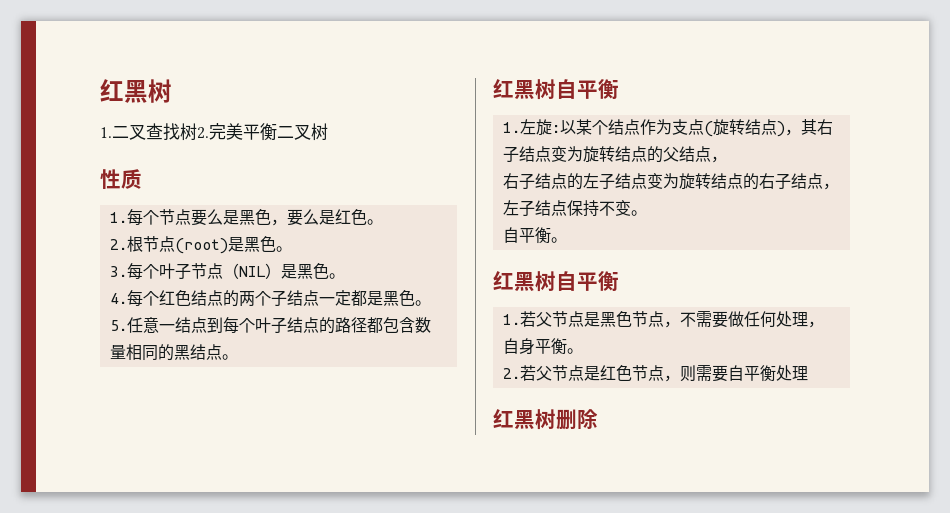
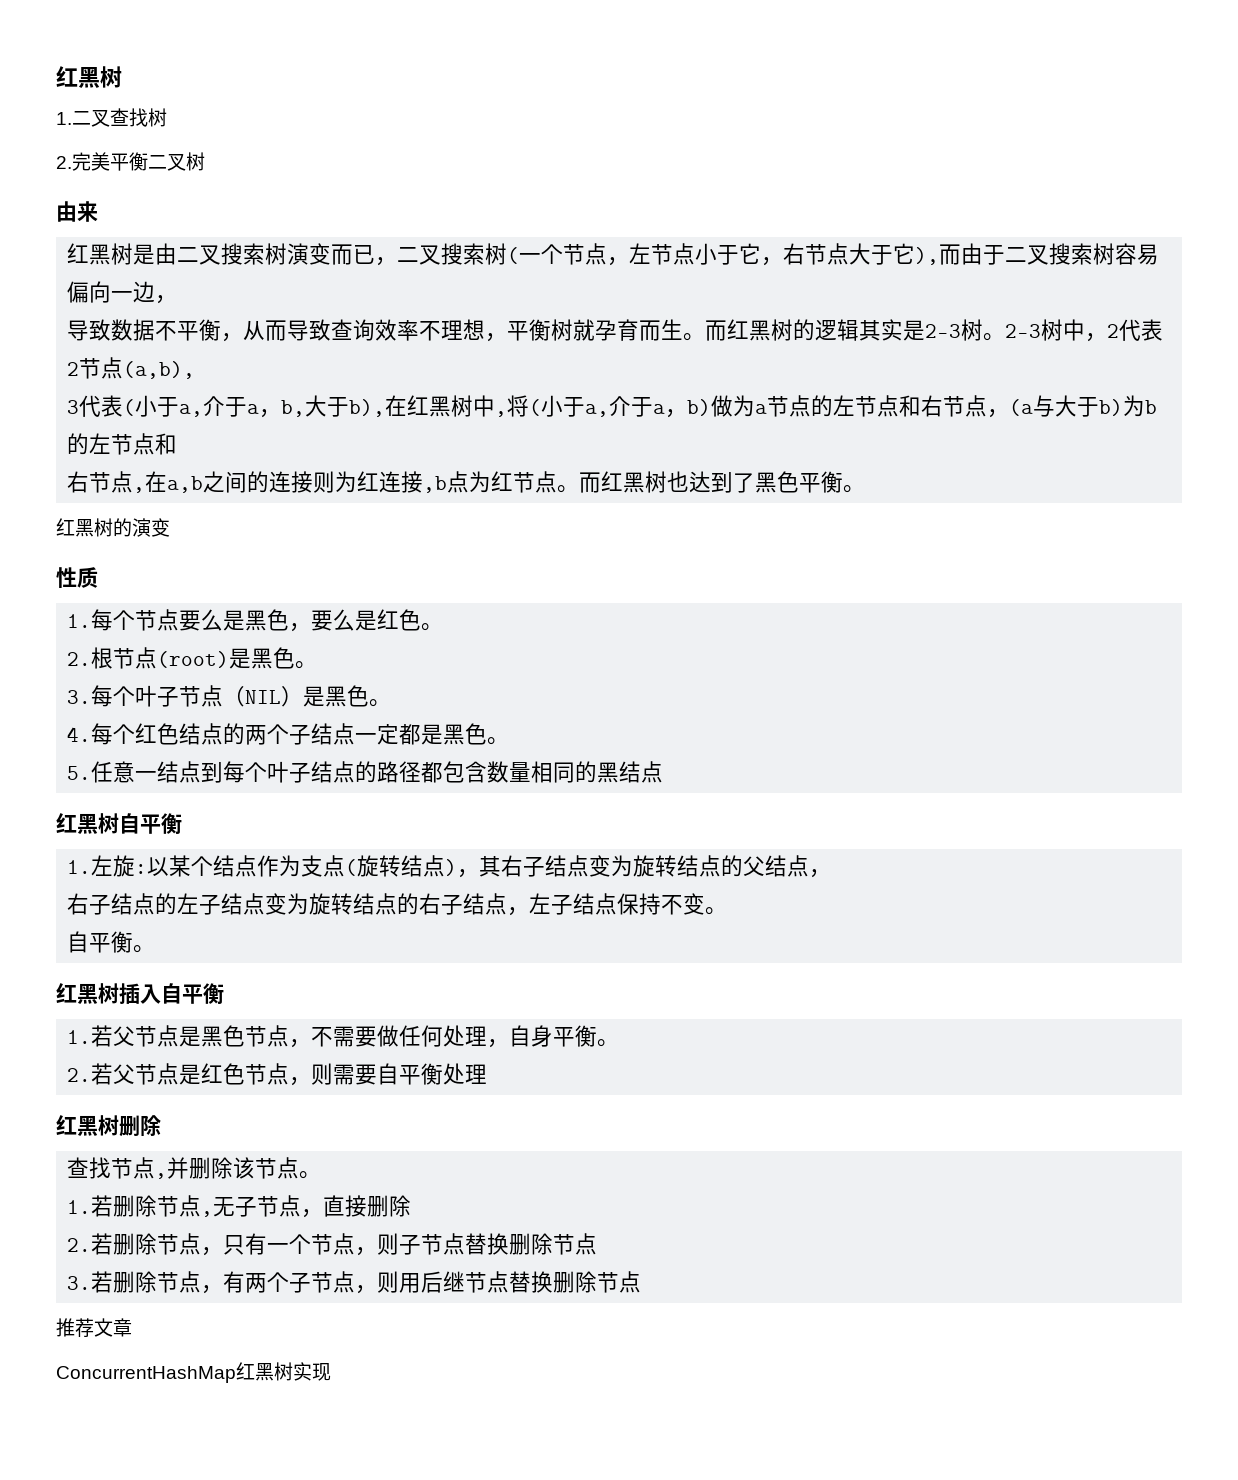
- 1.二叉查找树2.完美平衡二叉树
+ 1.二叉查找树
+ 2.完美平衡二叉树
+ 由来
+ 红黑树是由二叉搜索树演变而已，二叉搜索树(一个节点，左节点小于它，右节点大于它),而由于二叉搜索树容易偏向一边，
+ 导致数据不平衡，从而导致查询效率不理想，平衡树就孕育而生。而红黑树的逻辑其实是2-3树。2-3树中，2代表2节点(a,b),
+ 3代表(小于a,介于a，b,大于b),在红黑树中,将(小于a,介于a，b)做为a节点的左节点和右节点，(a与大于b)为b的左节点和
+ 右节点,在a,b之间的连接则为红连接,b点为红节点。而红黑树也达到了黑色平衡。
+ 红黑树的演变
- 5.任意一结点到每个叶子结点的路径都包含数量相同的黑结点。
+ 5.任意一结点到每个叶子结点的路径都包含数量相同的黑结点
  自平衡。
- 红黑树自平衡
+ 红黑树插入自平衡
+ 查找节点,并删除该节点。
+ 1.若删除节点,无子节点，直接删除
+ 2.若删除节点，只有一个节点，则子节点替换删除节点
+ 3.若删除节点，有两个子节点，则用后继节点替换删除节点
+ 推荐文章
+ ConcurrentHashMap红黑树实现

